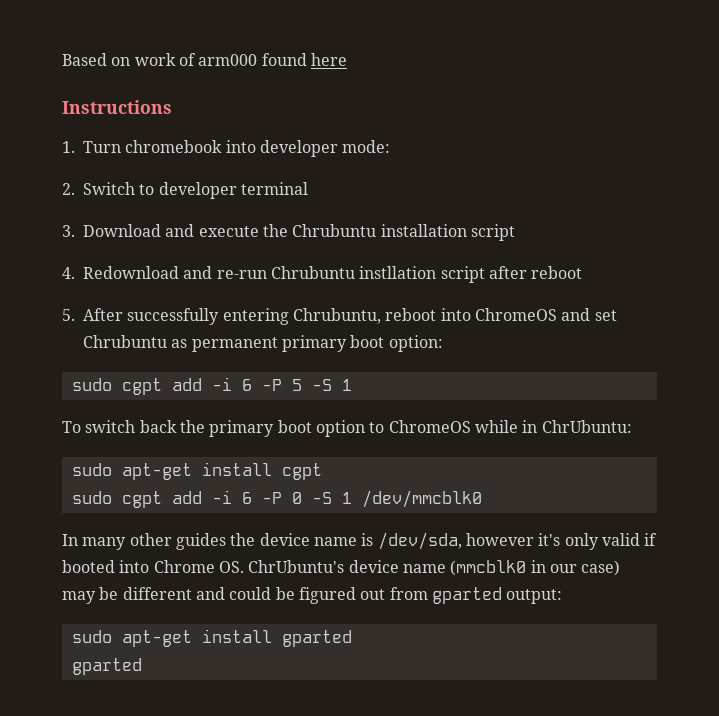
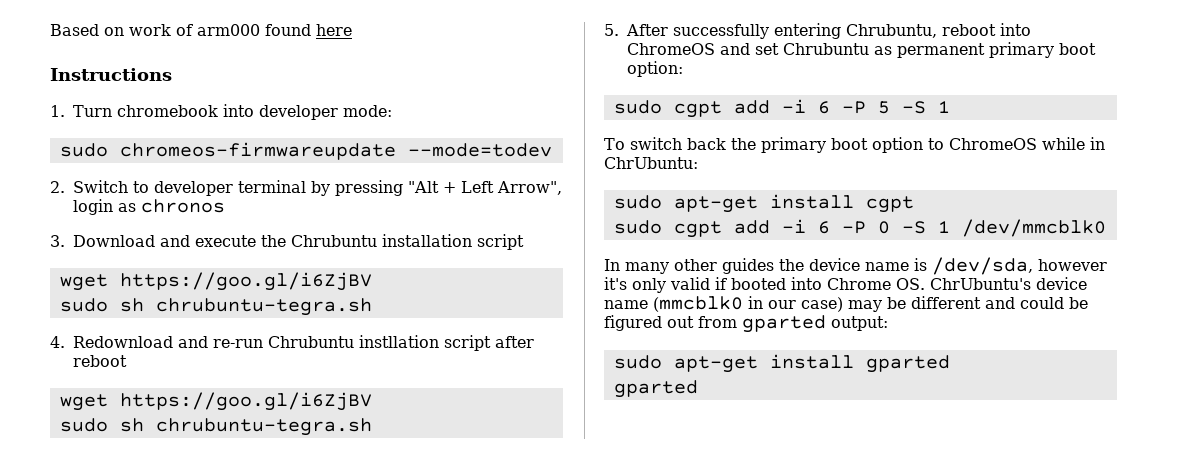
+ sudo chromeos-firmwareupdate --mode=todev
- 2. Switch to developer terminal
+ 2. Switch to developer terminal by pressing "Alt + Left Arrow", login as chronos
  3. Download and execute the Chrubuntu installation script
+ wget https://goo.gl/i6ZjBV
+ sudo sh chrubuntu-tegra.sh
  4. Redownload and re-run Chrubuntu instllation script after reboot
+ wget https://goo.gl/i6ZjBV
+ sudo sh chrubuntu-tegra.sh

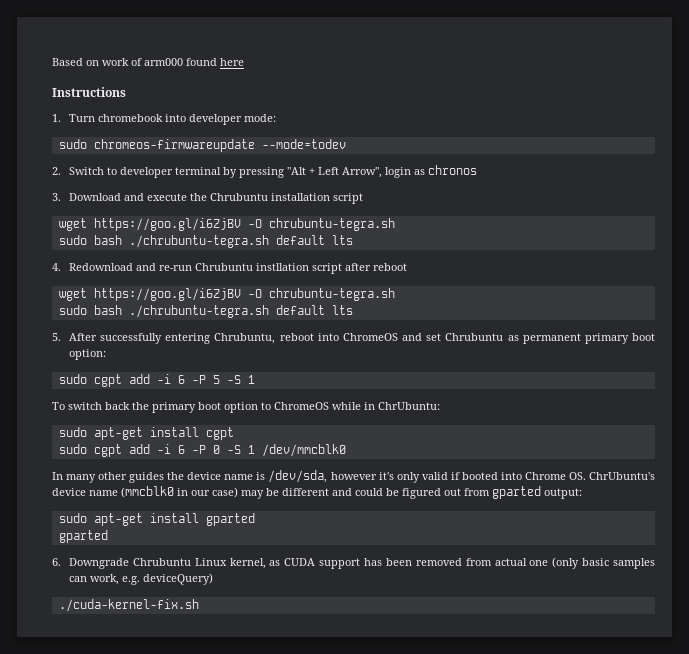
  3. Download and execute the Chrubuntu installation script
- wget https://goo.gl/i6ZjBV
- sudo sh chrubuntu-tegra.sh
+ wget https://goo.gl/i6ZjBV -O chrubuntu-tegra.sh
+ sudo bash ./chrubuntu-tegra.sh default lts
  4. Redownload and re-run Chrubuntu instllation script after reboot
- wget https://goo.gl/i6ZjBV
- sudo sh chrubuntu-tegra.sh
+ wget https://goo.gl/i6ZjBV -O chrubuntu-tegra.sh
+ sudo bash ./chrubuntu-tegra.sh default lts
+ 6. Downgrade Chrubuntu Linux kernel, as CUDA support has been removed from actual one (only basic samples can work, e.g. deviceQuery)
+ ./cuda-kernel-fix.sh

